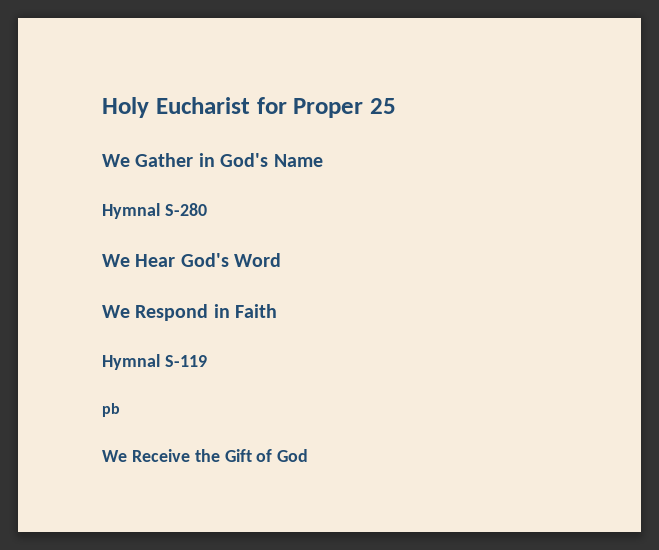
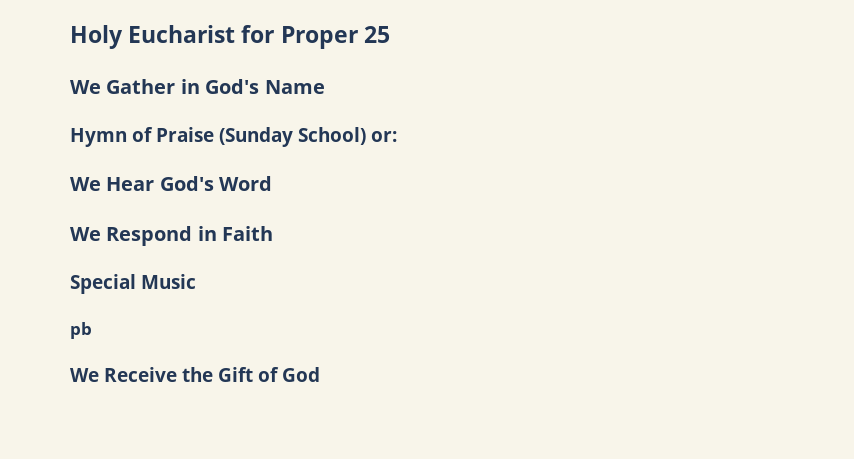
- Hymnal S-280
+ Hymn of Praise (Sunday School) or:
- Hymnal S-119
+ Special Music

